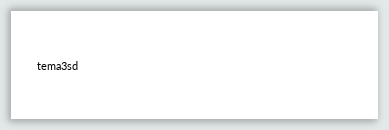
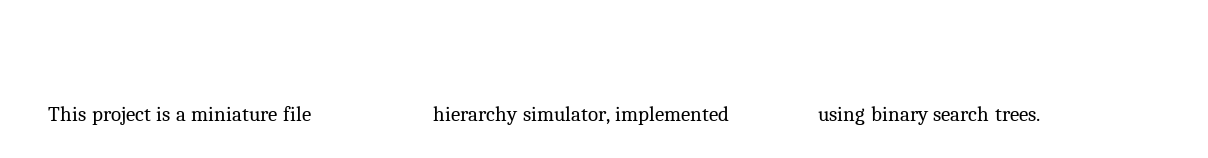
- tema3sd
+ This project is a miniature file hierarchy simulator, implemented using binary search trees.

